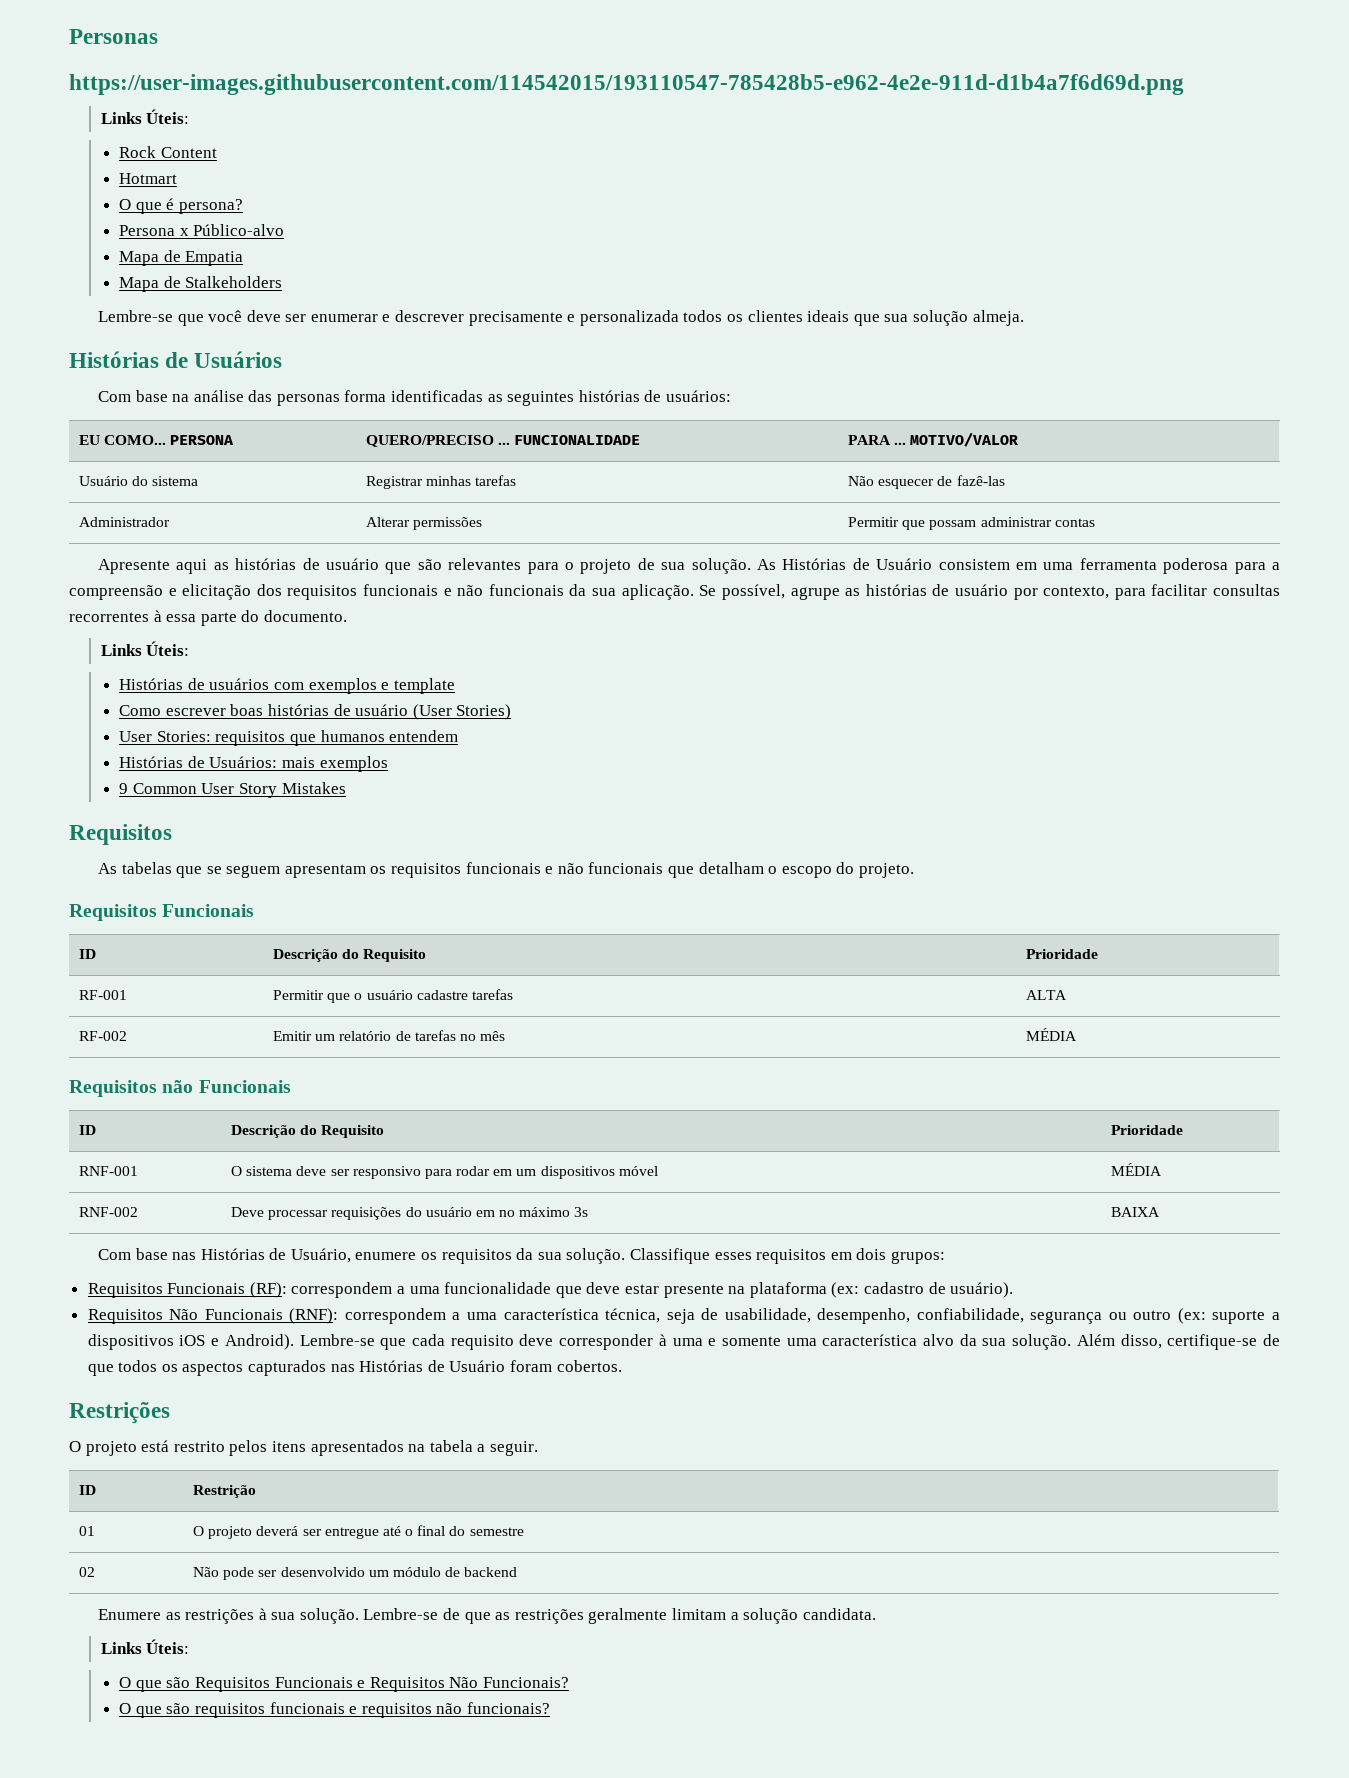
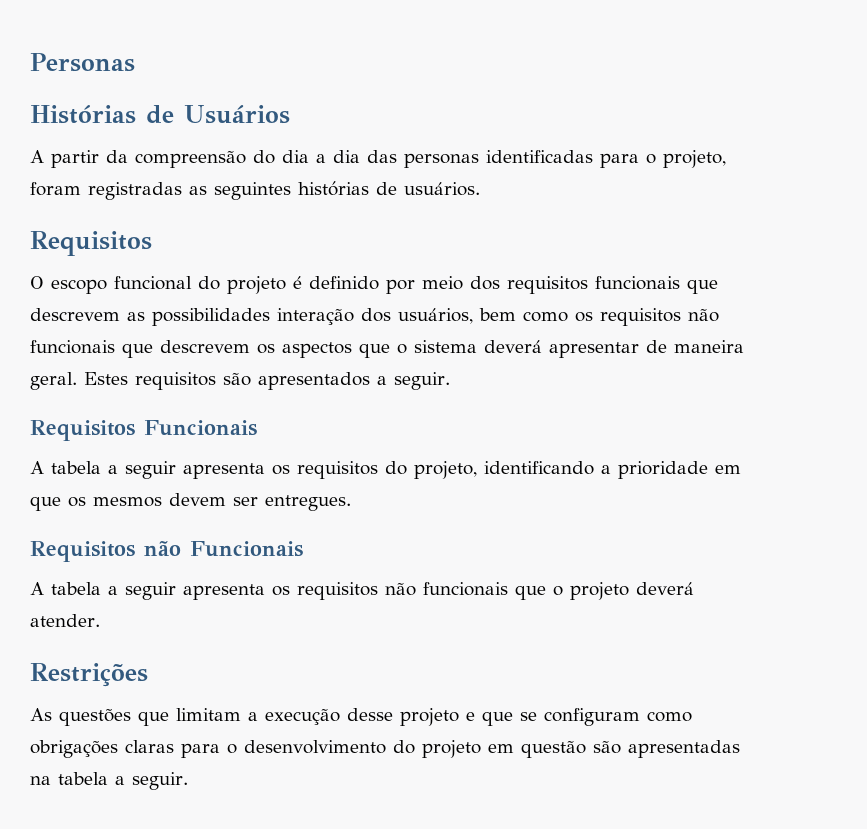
- https://user-images.githubusercontent.com/114542015/193110547-785428b5-e962-4e2e-911d-d1b4a7f6d69d.png
- Links Úteis:
- Rock Content
- Hotmart
- O que é persona?
- Persona x Público-alvo
- Mapa de Empatia
- Mapa de Stalkeholders
- Lembre-se que você deve ser enumerar e descrever precisamente e personalizada todos os clientes ideais que sua solução almeja.
  Histórias de Usuários
- Com base na análise das personas forma identificadas as seguintes histórias de usuários:
- EU COMO... PERSONA | QUERO/PRECISO ... FUNCIONALIDADE | PARA ... MOTIVO/VALOR
- Usuário do sistema | Registrar minhas tarefas | Não esquecer de fazê-las
- Administrador | Alterar permissões | Permitir que possam administrar contas
- Apresente aqui as histórias de usuário que são relevantes para o projeto de sua solução. As Histórias de Usuário consistem em uma ferramenta poderosa para a compreensão e elicitação dos requisitos funcionais e não funcionais da sua aplicação. Se possível, agrupe as histórias de usuário por contexto, para facilitar consultas recorrentes à essa parte do documento.
- Links Úteis:
- Histórias de usuários com exemplos e template
- Como escrever boas histórias de usuário (User Stories)
- User Stories: requisitos que humanos entendem
- Histórias de Usuários: mais exemplos
- 9 Common User Story Mistakes
+ A partir da compreensão do dia a dia das personas identificadas para o projeto, foram registradas as seguintes histórias de usuários.
  Requisitos
- As tabelas que se seguem apresentam os requisitos funcionais e não funcionais que detalham o escopo do projeto.
+ O escopo funcional do projeto é definido por meio dos requisitos funcionais que descrevem as possibilidades interação dos usuários, bem como os requisitos não funcionais que descrevem os aspectos que o sistema deverá apresentar de maneira geral. Estes requisitos são apresentados a seguir.
  Requisitos Funcionais
- ID | Descrição do Requisito | Prioridade
- RF-001 | Permitir que o usuário cadastre tarefas | ALTA
- RF-002 | Emitir um relatório de tarefas no mês | MÉDIA
+ A tabela a seguir apresenta os requisitos do projeto, identificando a prioridade em que os mesmos devem ser entregues.
  Requisitos não Funcionais
- ID | Descrição do Requisito | Prioridade
- RNF-001 | O sistema deve ser responsivo para rodar em um dispositivos móvel | MÉDIA
- RNF-002 | Deve processar requisições do usuário em no máximo 3s | BAIXA
- Com base nas Histórias de Usuário, enumere os requisitos da sua solução. Classifique esses requisitos em dois grupos:
- Requisitos Funcionais (RF): correspondem a uma funcionalidade que deve estar presente na plataforma (ex: cadastro de usuário).
- Requisitos Não Funcionais (RNF): correspondem a uma característica técnica, seja de usabilidade, desempenho, confiabilidade, segurança ou outro (ex: suporte a dispositivos iOS e Android). Lembre-se que cada requisito deve corresponder à uma e somente uma característica alvo da sua solução. Além disso, certifique-se de que todos os aspectos capturados nas Histórias de Usuário foram cobertos.
+ A tabela a seguir apresenta os requisitos não funcionais que o projeto deverá atender.
  Restrições
- O projeto está restrito pelos itens apresentados na tabela a seguir.
- ID | Restrição
- 01 | O projeto deverá ser entregue até o final do semestre
- 02 | Não pode ser desenvolvido um módulo de backend
- Enumere as restrições à sua solução. Lembre-se de que as restrições geralmente limitam a solução candidata.
- Links Úteis:
- O que são Requisitos Funcionais e Requisitos Não Funcionais?
- O que são requisitos funcionais e requisitos não funcionais?
+ As questões que limitam a execução desse projeto e que se configuram como obrigações claras para o desenvolvimento do projeto em questão são apresentadas na tabela a seguir.

